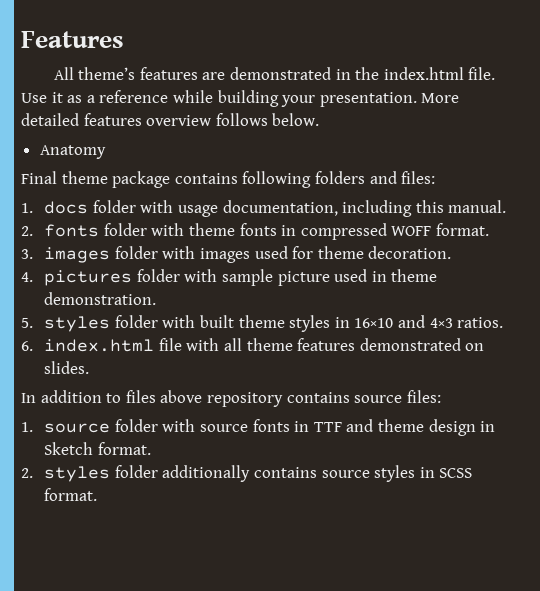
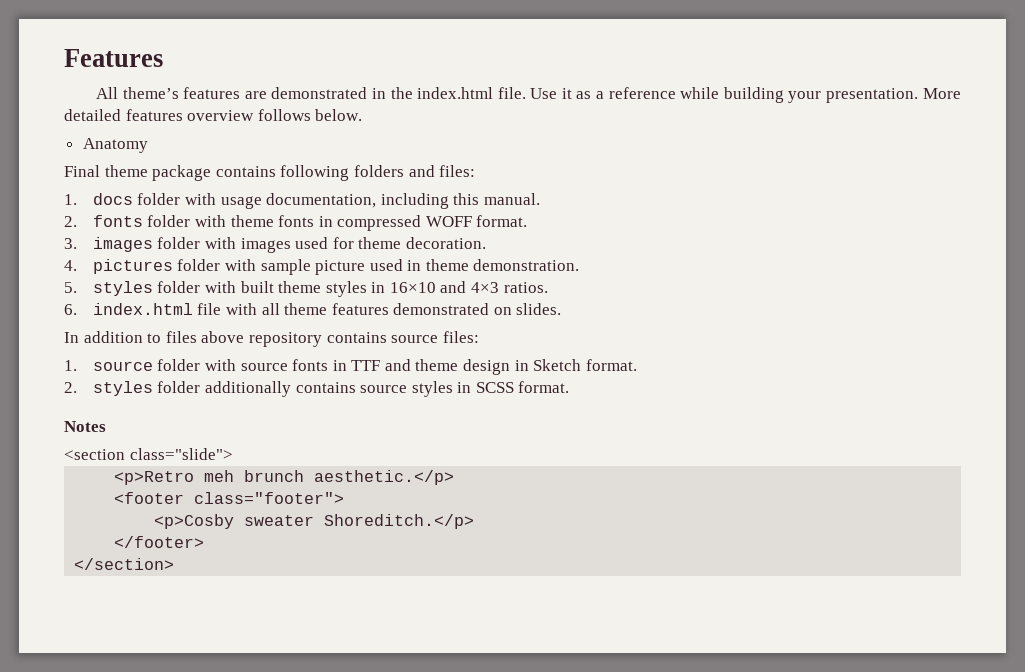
+ Notes
+ <section class="slide">
+ <p>Retro meh brunch aesthetic.</p>
+ <footer class="footer">
+ <p>Cosby sweater Shoreditch.</p>
+ </footer>
+ </section>

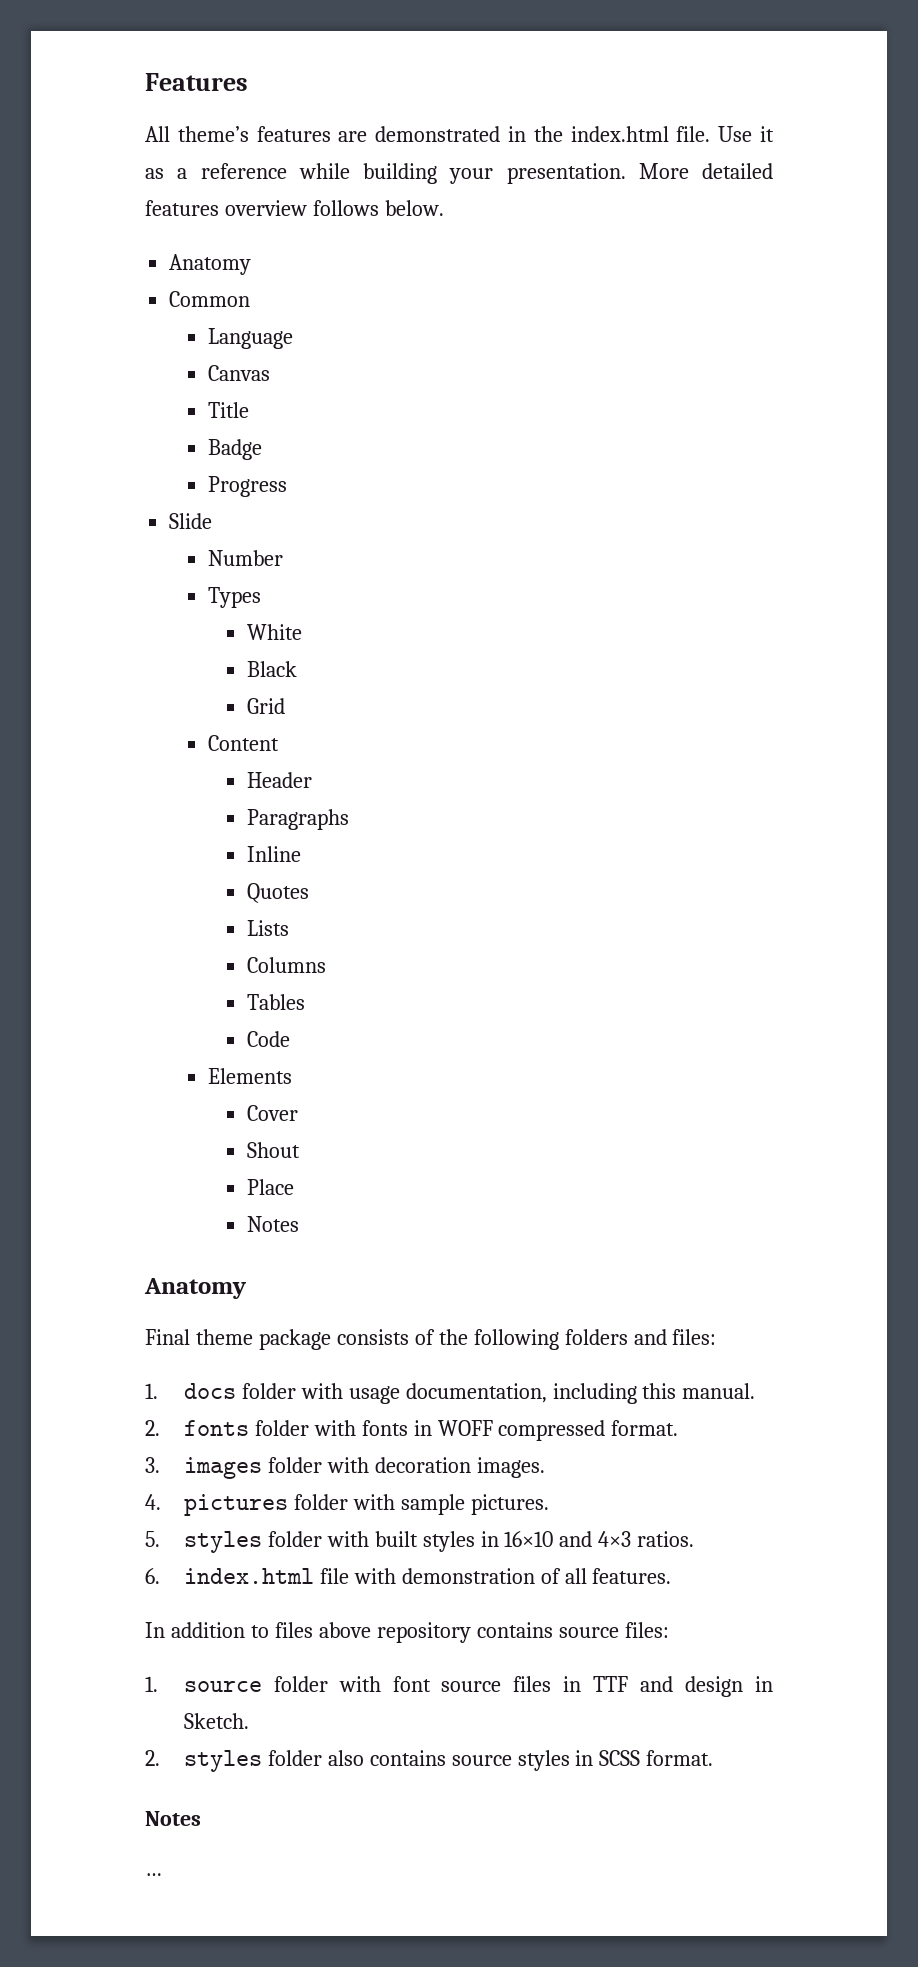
+ Common
+ Language
+ Canvas
+ Title
+ Badge
+ Progress
+ Slide
+ Number
+ Types
+ White
+ Black
+ Grid
+ Content
+ Header
+ Paragraphs
+ Inline
+ Quotes
+ Lists
+ Columns
+ Tables
+ Code
+ Elements
+ Cover
+ Shout
+ Place
+ Notes
+ Anatomy
- Final theme package contains following folders and files:
+ Final theme package consists of the following folders and files:
- 2. fonts folder with theme fonts in compressed WOFF format.
+ 2. fonts folder with fonts in WOFF compressed format.
- 3. images folder with images used for theme decoration.
+ 3. images folder with decoration images.
- 4. pictures folder with sample picture used in theme demonstration.
+ 4. pictures folder with sample pictures.
- 5. styles folder with built theme styles in 16×10 and 4×3 ratios.
+ 5. styles folder with built styles in 16×10 and 4×3 ratios.
- 6. index.html file with all theme features demonstrated on slides.
+ 6. index.html file with demonstration of all features.
- 1. source folder with source fonts in TTF and theme design in Sketch format.
+ 1. source folder with font source files in TTF and design in Sketch.
- 2. styles folder additionally contains source styles in SCSS format.
+ 2. styles folder also contains source styles in SCSS format.
- <section class="slide">
- <p>Retro meh brunch aesthetic.</p>
- <footer class="footer">
- <p>Cosby sweater Shoreditch.</p>
- </footer>
- </section>
+ …

